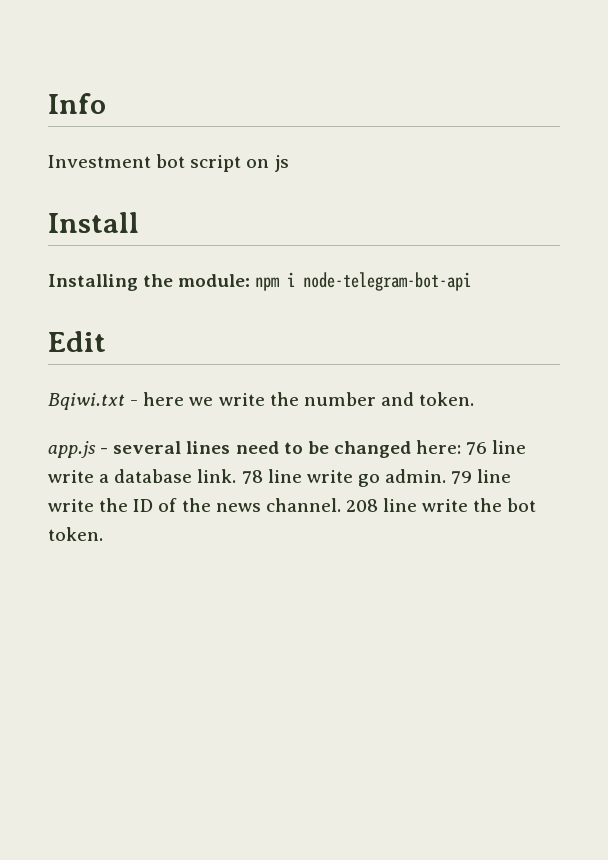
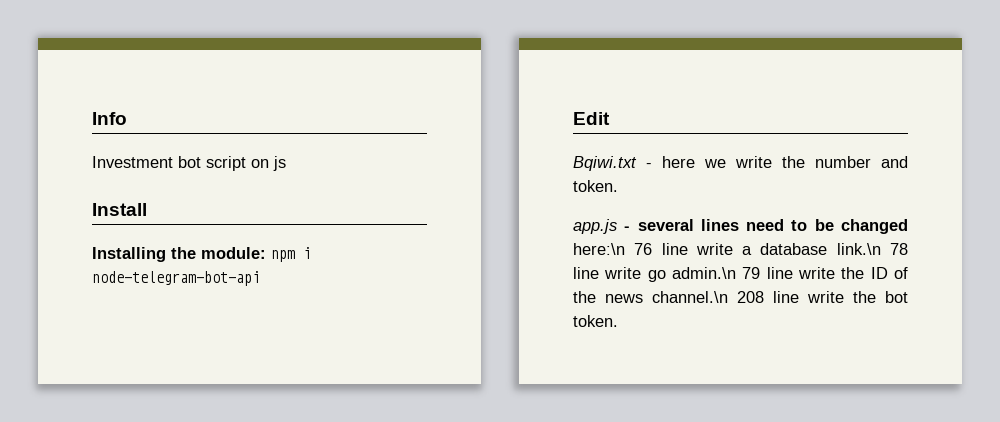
- app.js - several lines need to be changed here: 76 line write a database link. 78 line write go admin. 79 line write the ID of the news channel. 208 line write the bot token.
+ app.js - several lines need to be changed here:\n 76 line write a database link.\n 78 line write go admin.\n 79 line write the ID of the news channel.\n 208 line write the bot token.

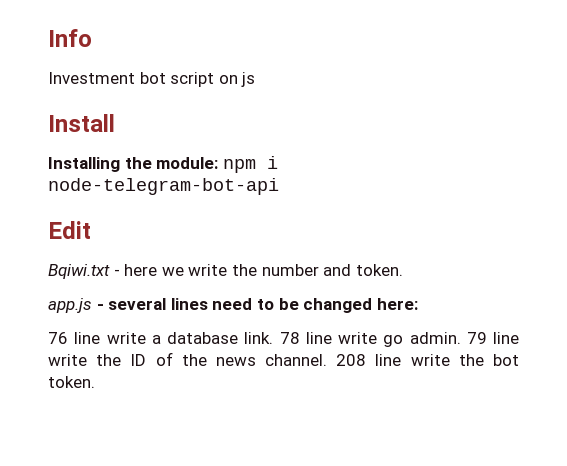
- app.js - several lines need to be changed here:\n 76 line write a database link.\n 78 line write go admin.\n 79 line write the ID of the news channel.\n 208 line write the bot token.
+ app.js - several lines need to be changed here:
+ 76 line write a database link. 78 line write go admin. 79 line write the ID of the news channel. 208 line write the bot token.

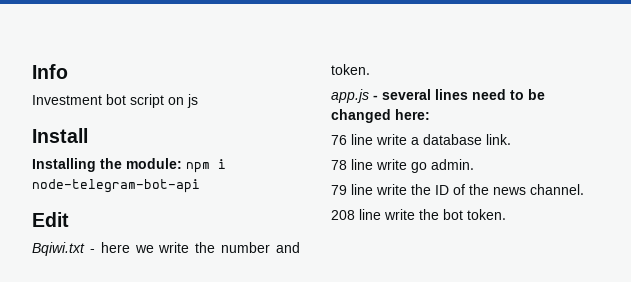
- 76 line write a database link. 78 line write go admin. 79 line write the ID of the news channel. 208 line write the bot token.
+ 76 line write a database link.
+ 78 line write go admin.
+ 79 line write the ID of the news channel.
+ 208 line write the bot token.

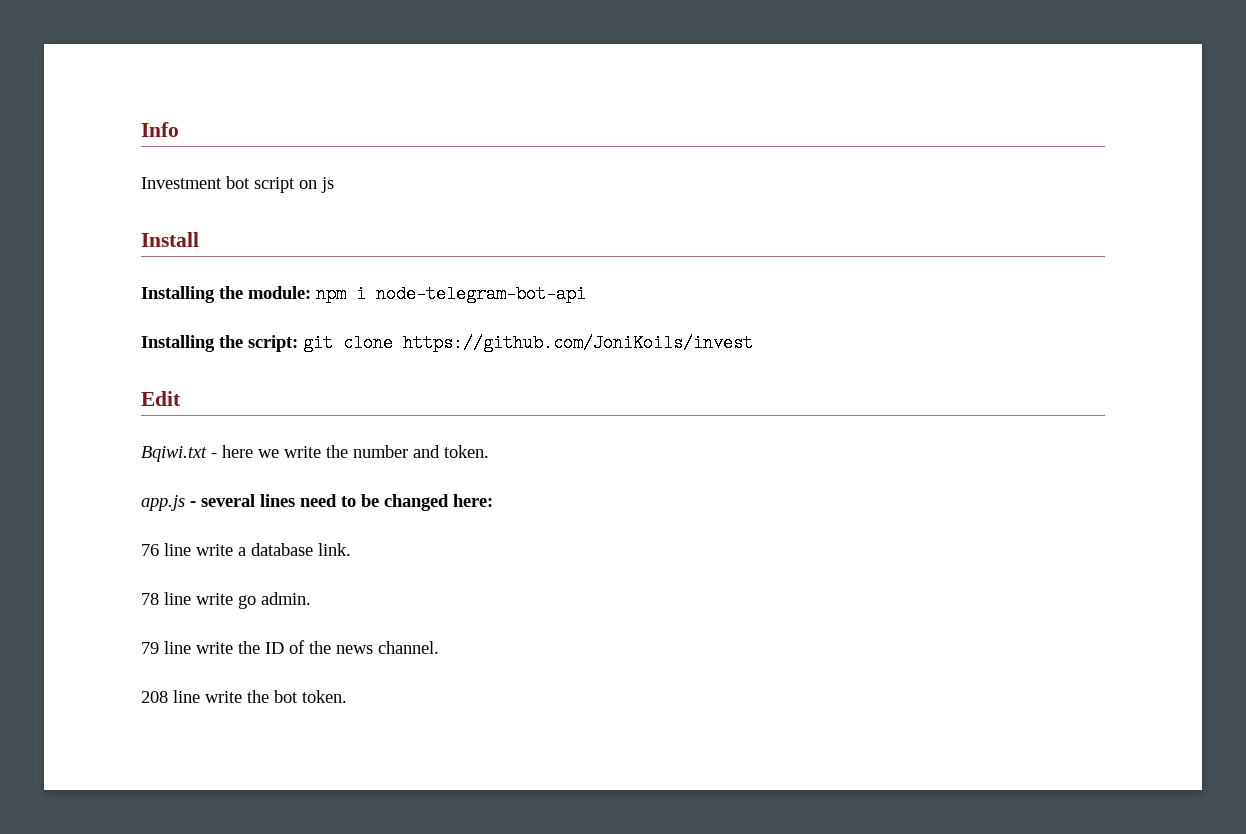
+ Installing the script: git clone https://github.com/JoniKoils/invest

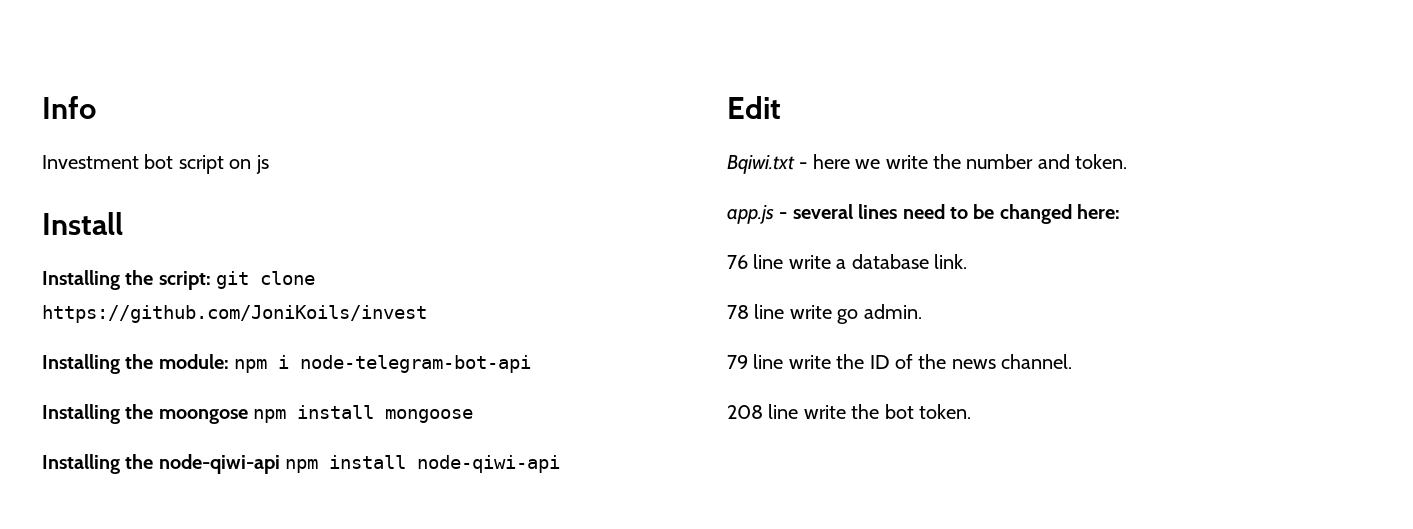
+ Installing the script: git clone https://github.com/JoniKoils/invest
- Installing the script: git clone https://github.com/JoniKoils/invest
+ Installing the moongose npm install mongoose
+ Installing the node-qiwi-api npm install node-qiwi-api

